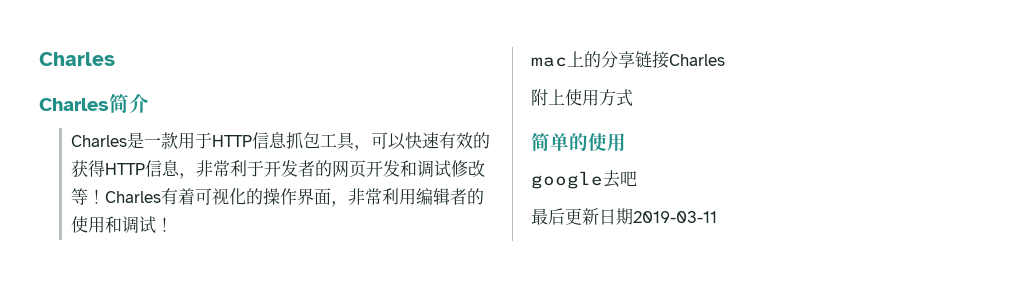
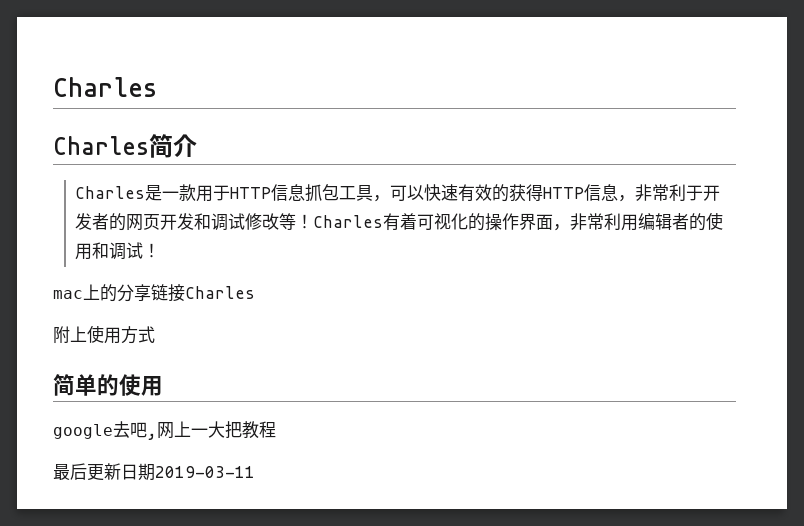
- google去吧
+ google去吧,网上一大把教程

